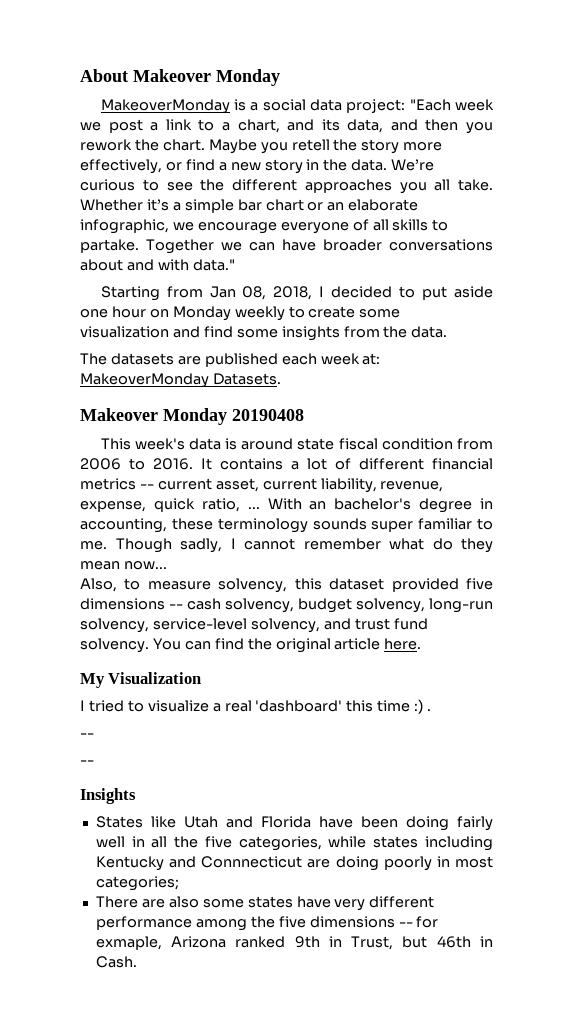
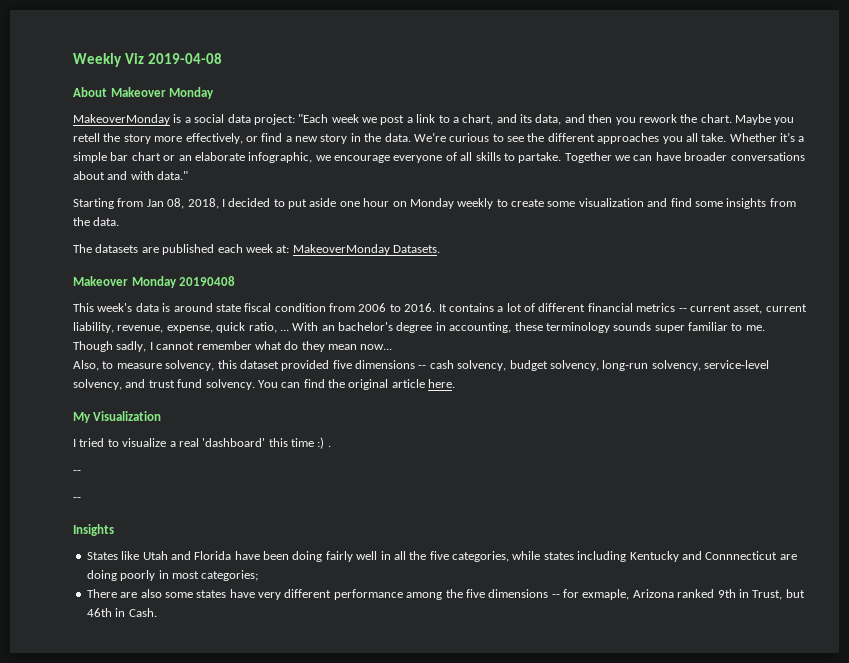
+ Weekly Viz 2019-04-08

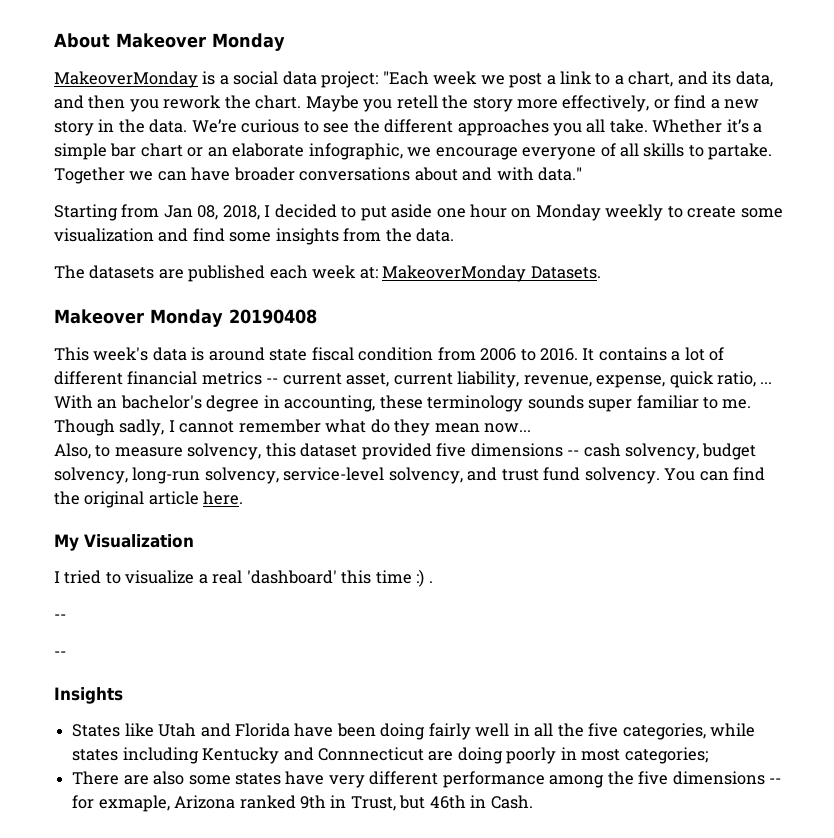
- Weekly Viz 2019-04-08

